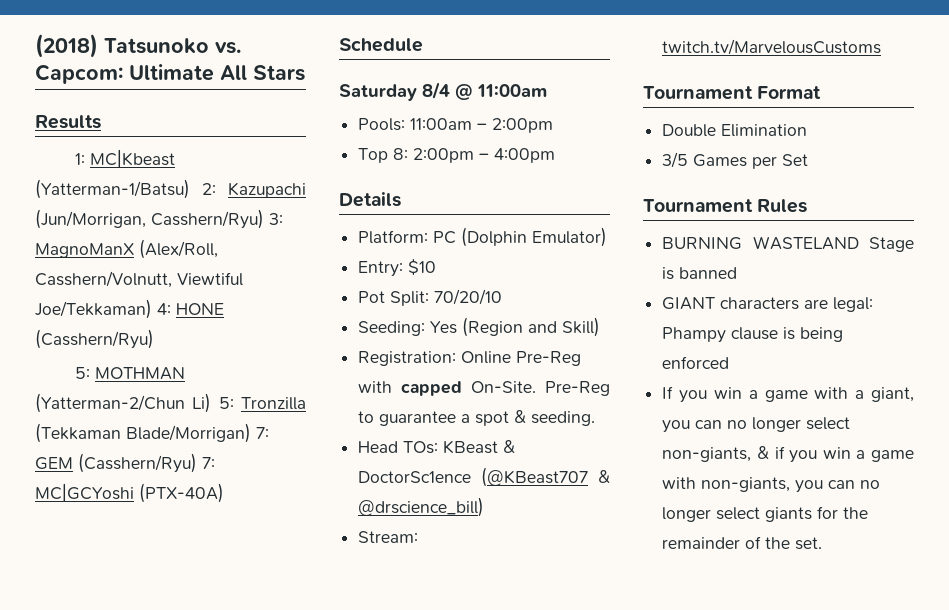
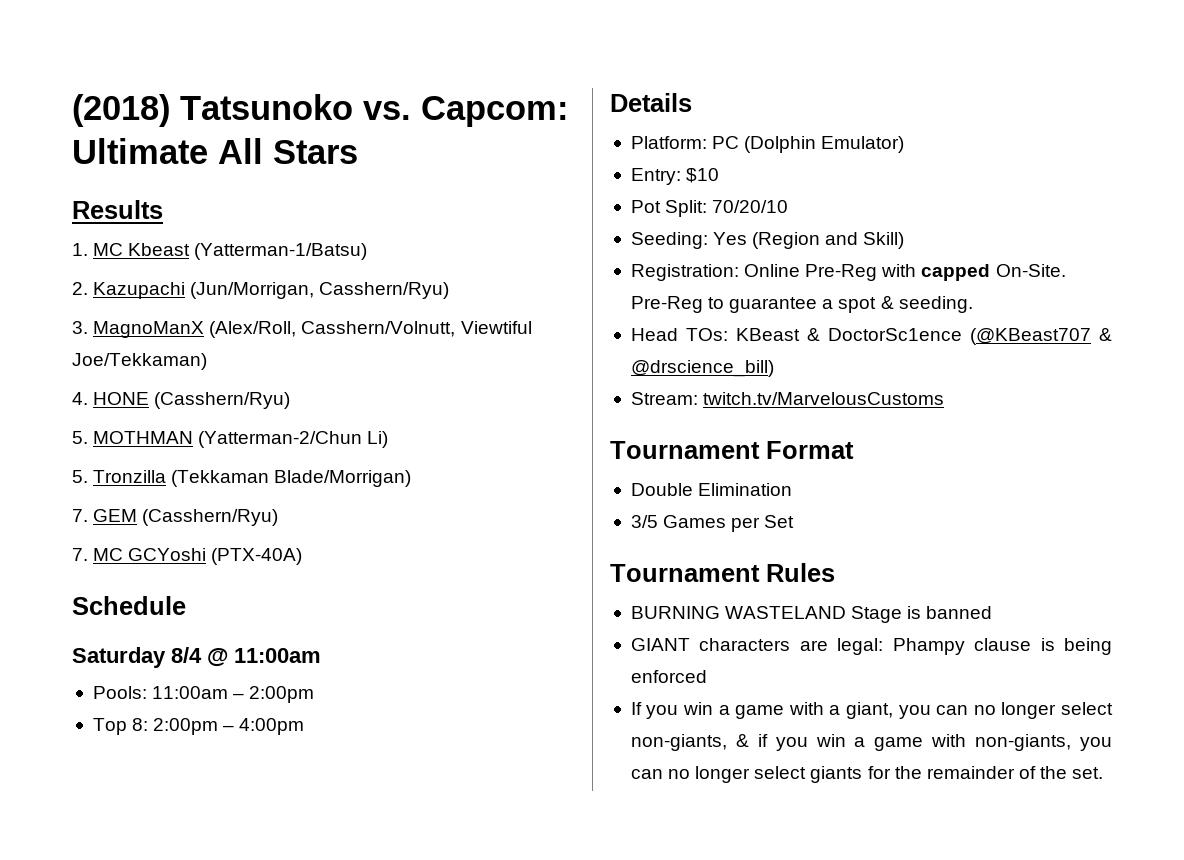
- 1: MC|Kbeast (Yatterman-1/Batsu) 2: Kazupachi (Jun/Morrigan, Casshern/Ryu) 3: MagnoManX (Alex/Roll, Casshern/Volnutt, Viewtiful Joe/Tekkaman) 4: HONE (Casshern/Ryu)
+ 1. MC Kbeast (Yatterman-1/Batsu)
+ 2. Kazupachi (Jun/Morrigan, Casshern/Ryu)
+ 3. MagnoManX (Alex/Roll, Casshern/Volnutt, Viewtiful Joe/Tekkaman)
+ 4. HONE (Casshern/Ryu)
- 5: MOTHMAN (Yatterman-2/Chun Li) 5: Tronzilla (Tekkaman Blade/Morrigan) 7: GEM (Casshern/Ryu) 7: MC|GCYoshi (PTX-40A)
+ 5. MOTHMAN (Yatterman-2/Chun Li)
+ 5. Tronzilla (Tekkaman Blade/Morrigan)
+ 7. GEM (Casshern/Ryu)
+ 7. MC GCYoshi (PTX-40A)

